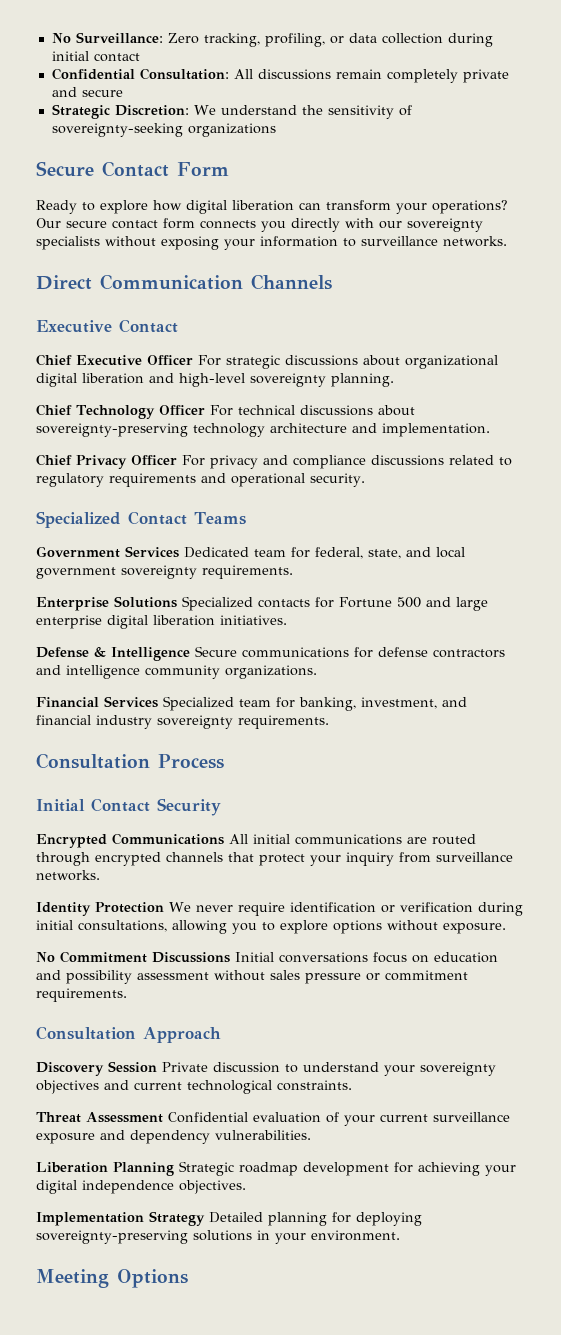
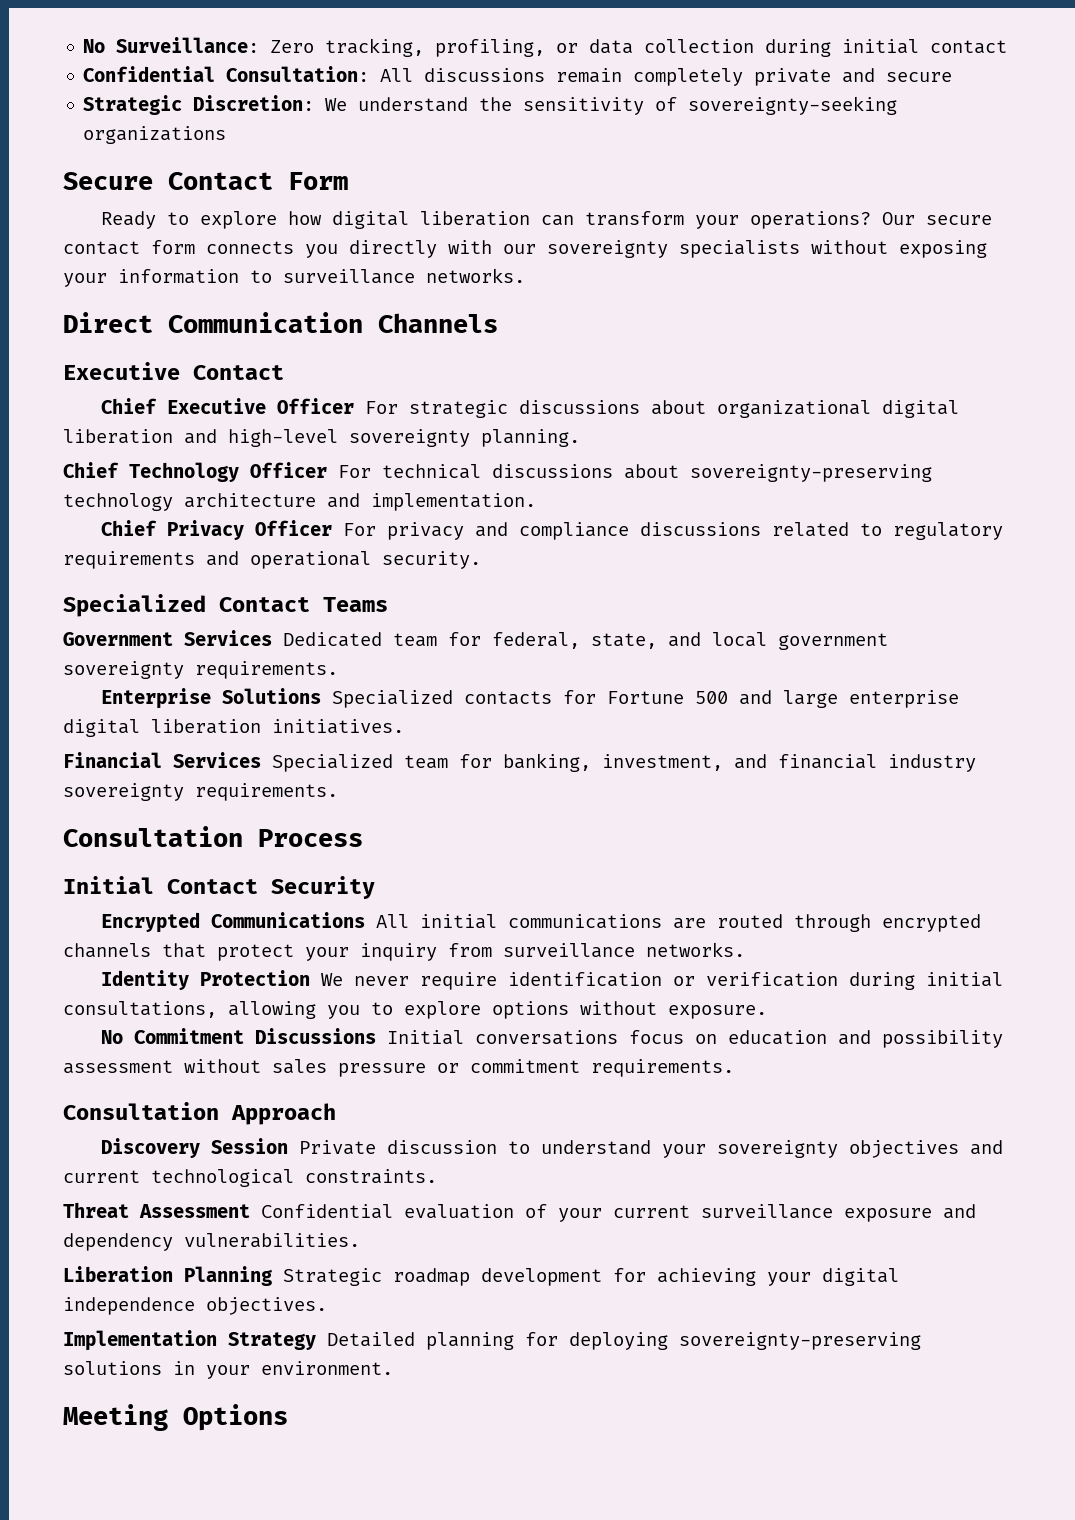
- Defense & Intelligence Secure communications for defense contractors and intelligence community organizations.

